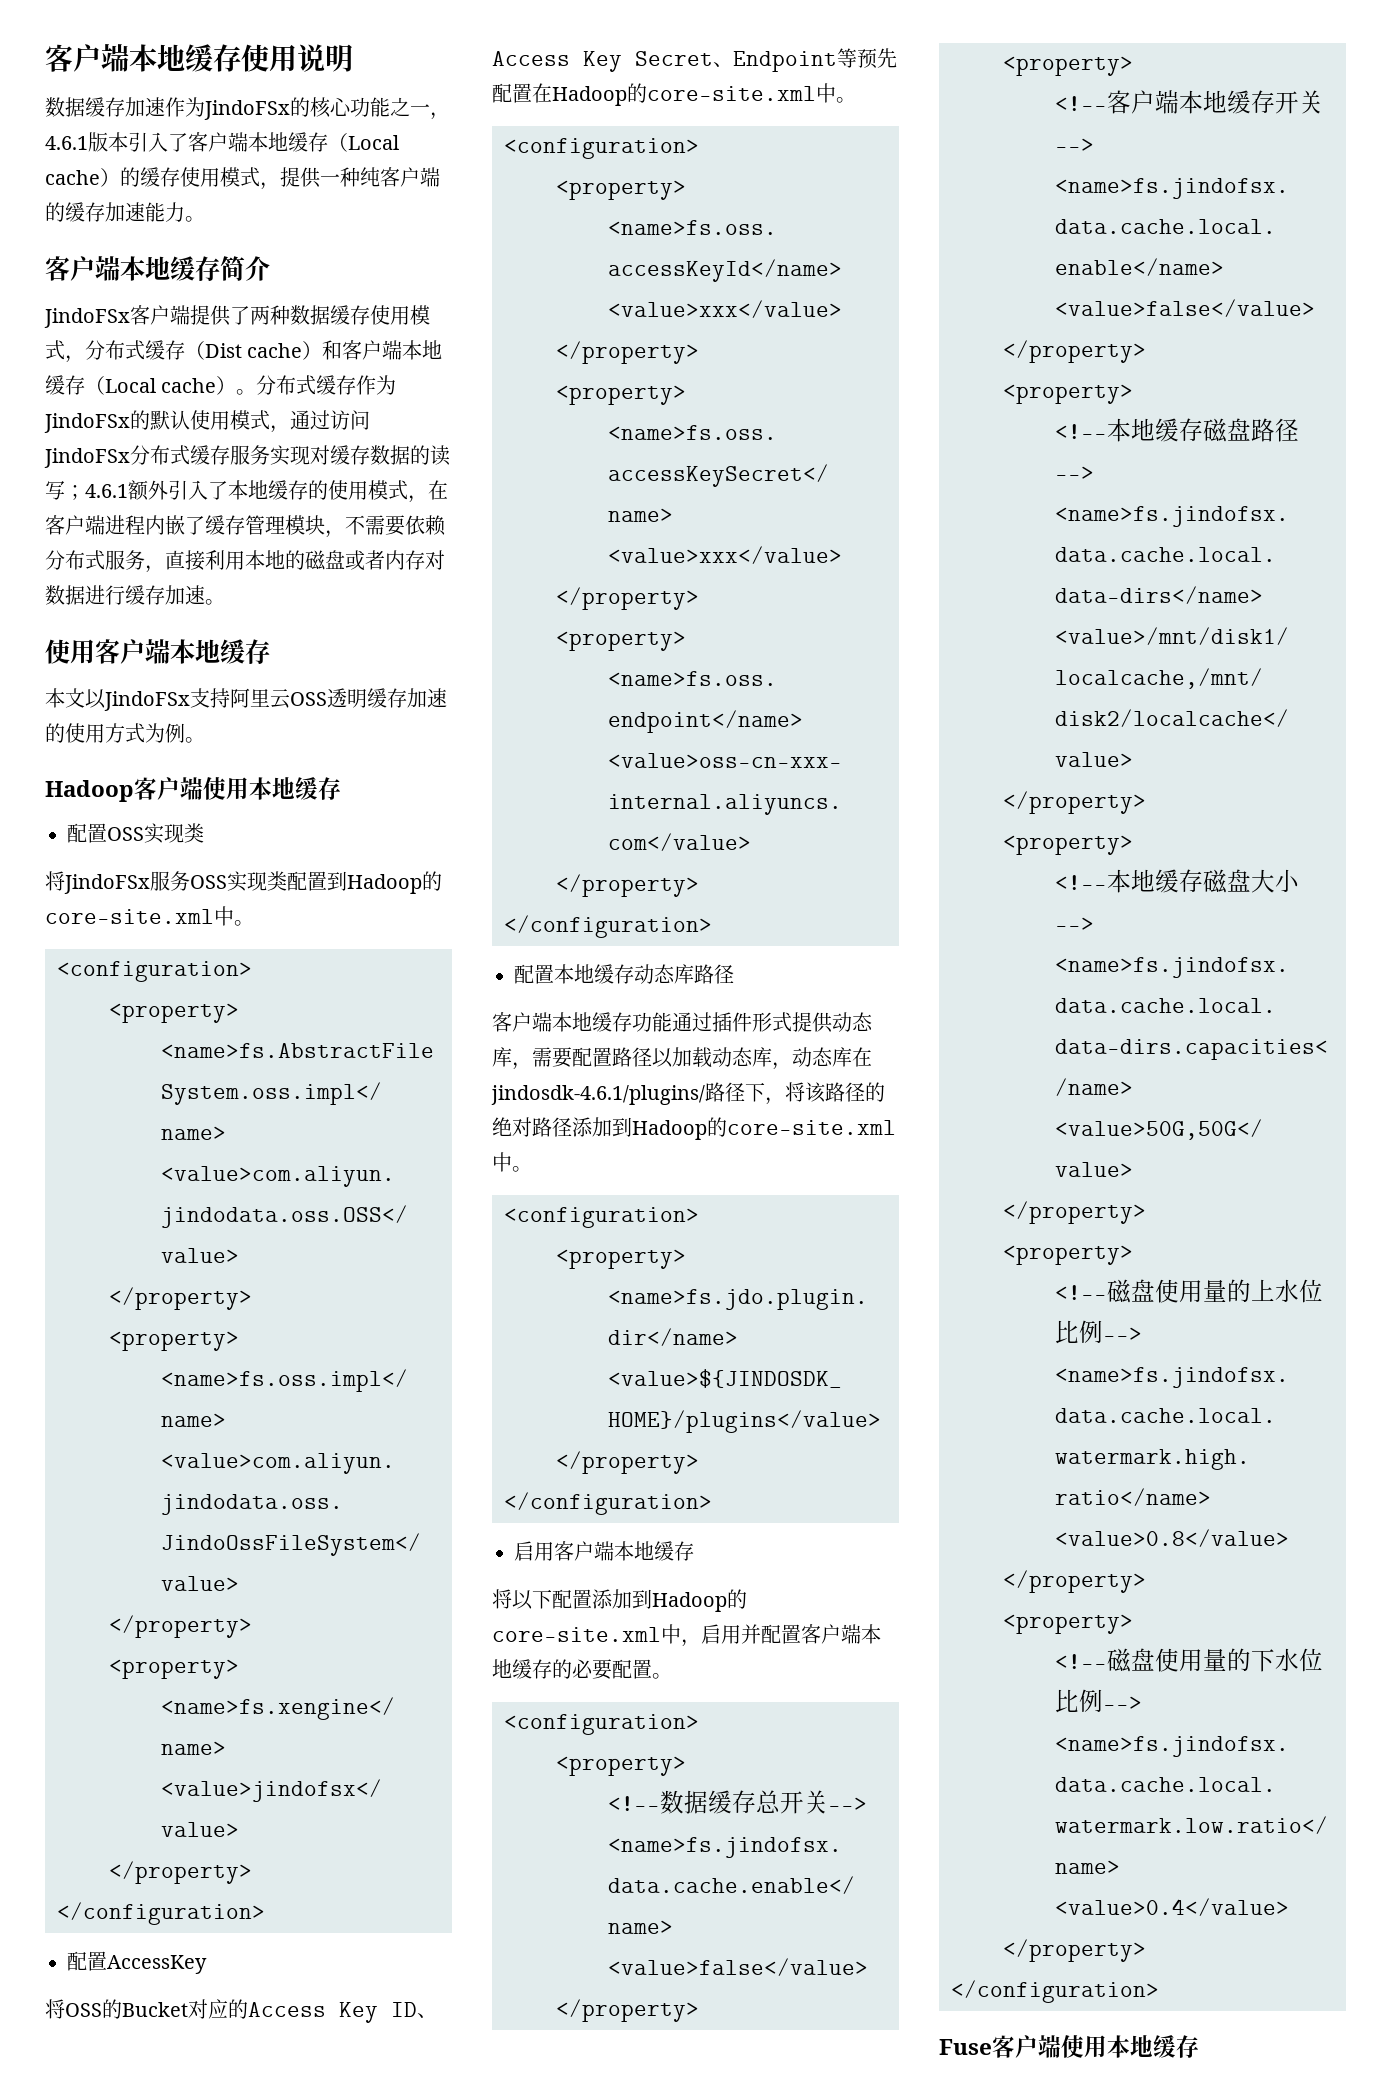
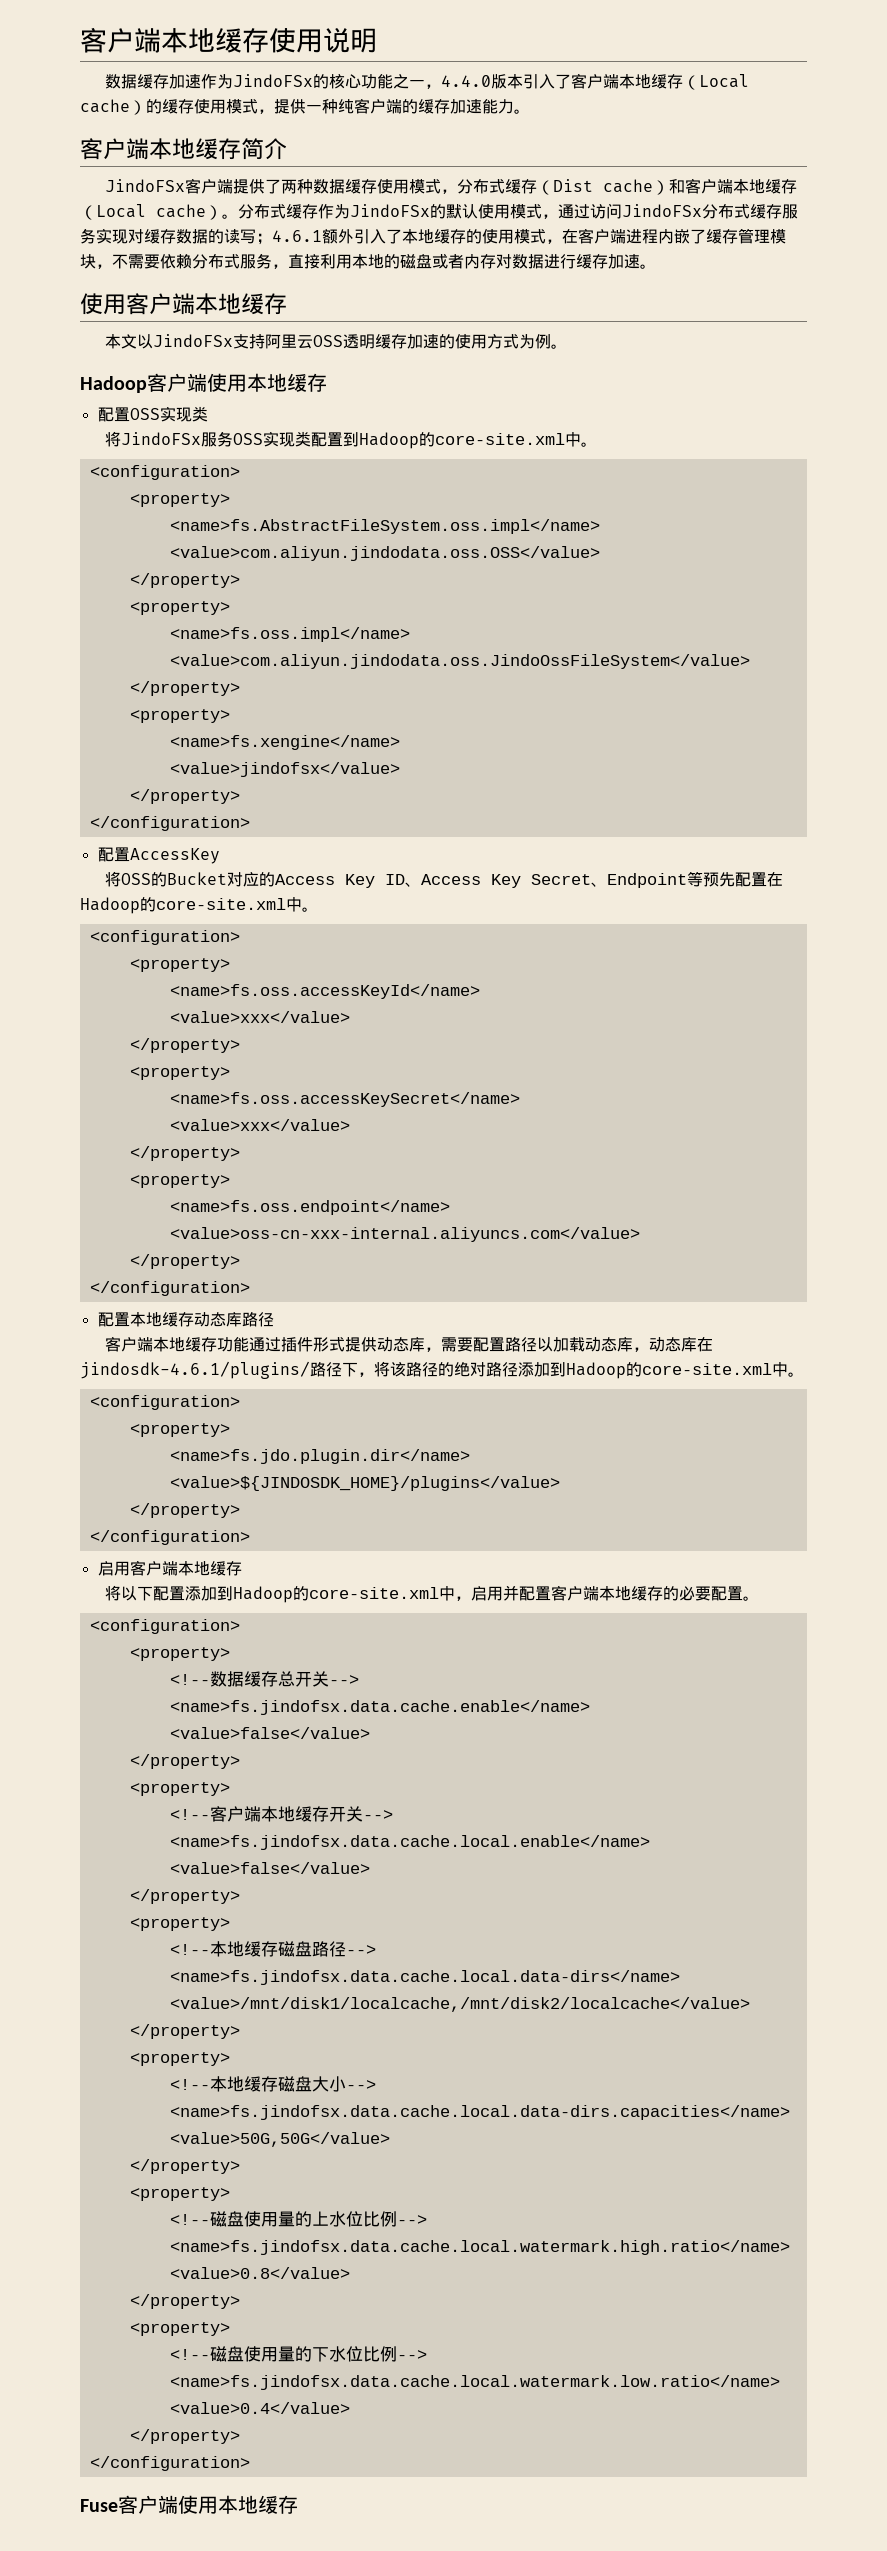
- 数据缓存加速作为JindoFSx的核心功能之一，4.6.1版本引入了客户端本地缓存（Local cache）的缓存使用模式，提供一种纯客户端的缓存加速能力。
+ 数据缓存加速作为JindoFSx的核心功能之一，4.4.0版本引入了客户端本地缓存（Local cache）的缓存使用模式，提供一种纯客户端的缓存加速能力。

